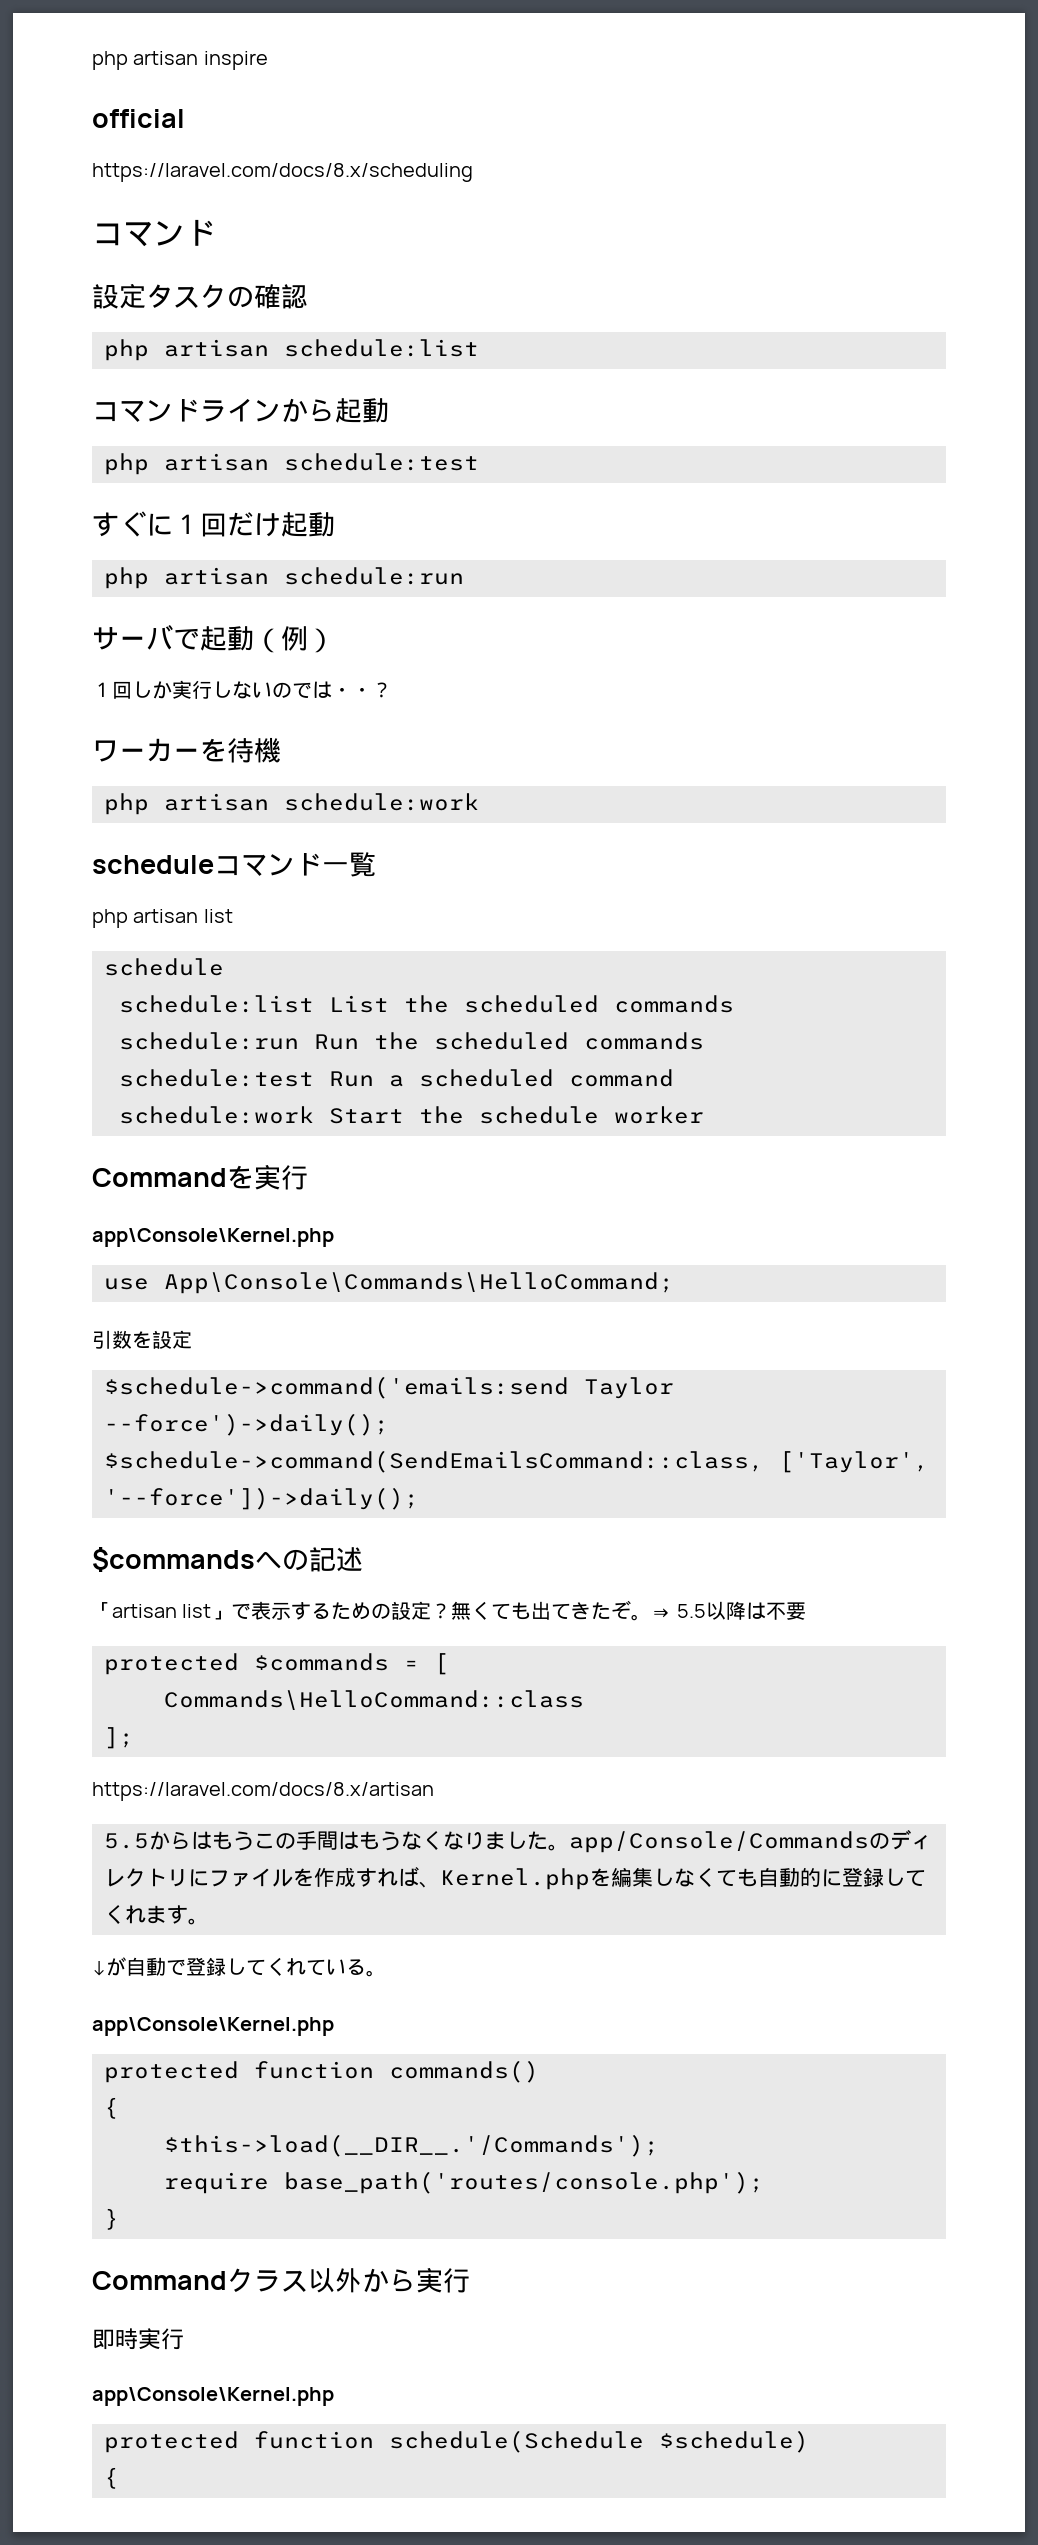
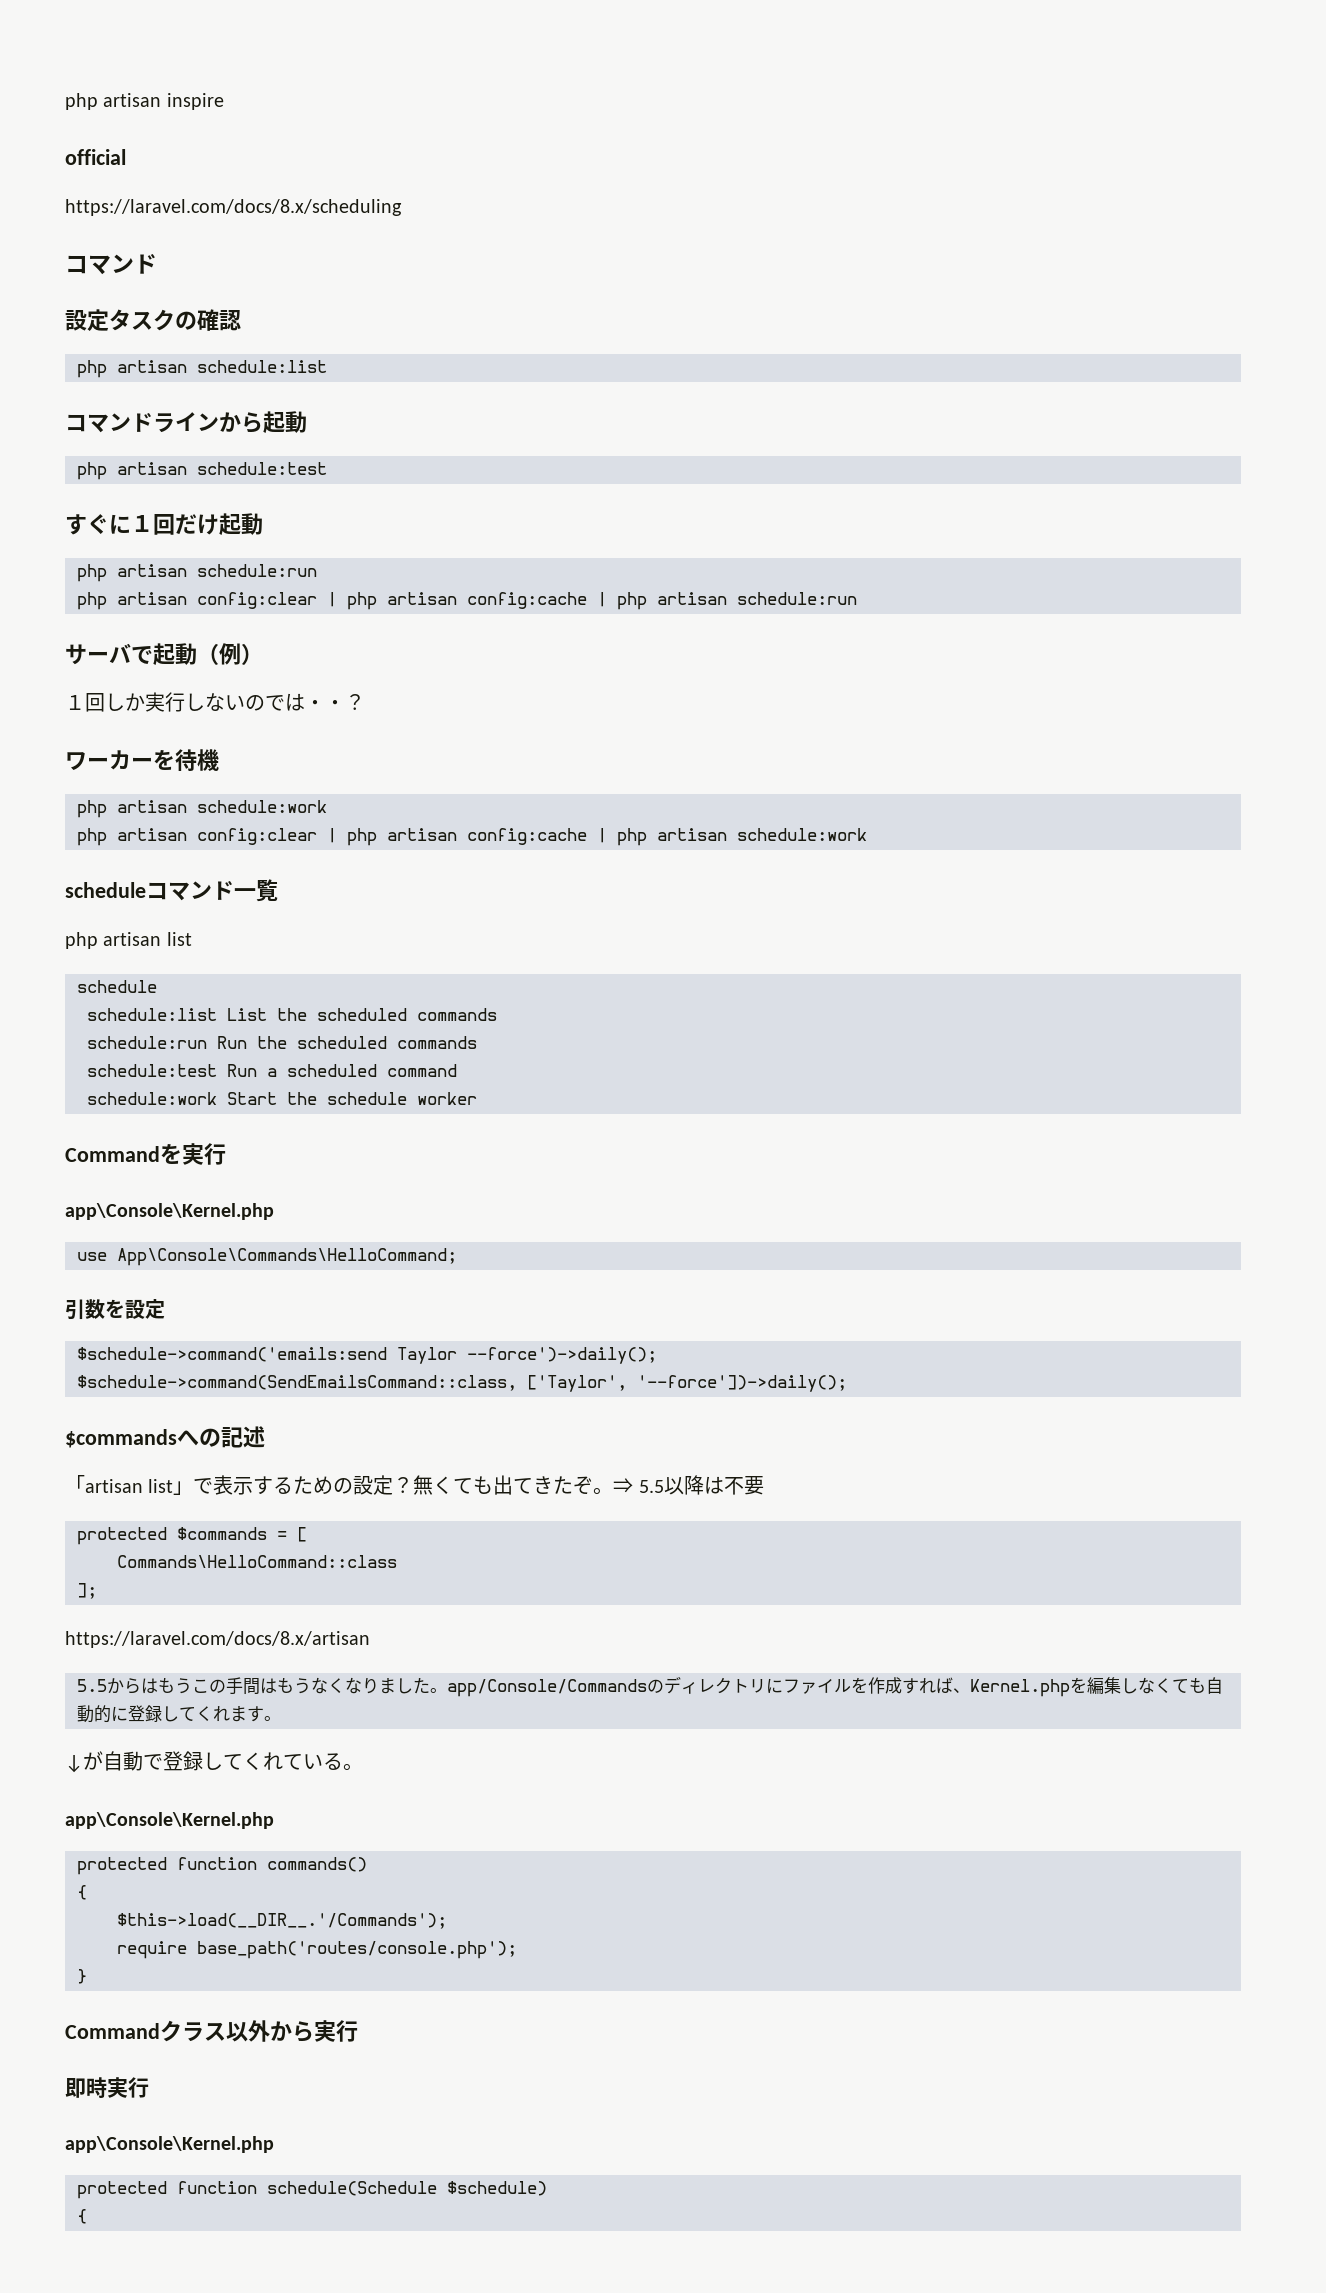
+ php artisan config:clear | php artisan config:cache | php artisan schedule:run
+ php artisan config:clear | php artisan config:cache | php artisan schedule:work

